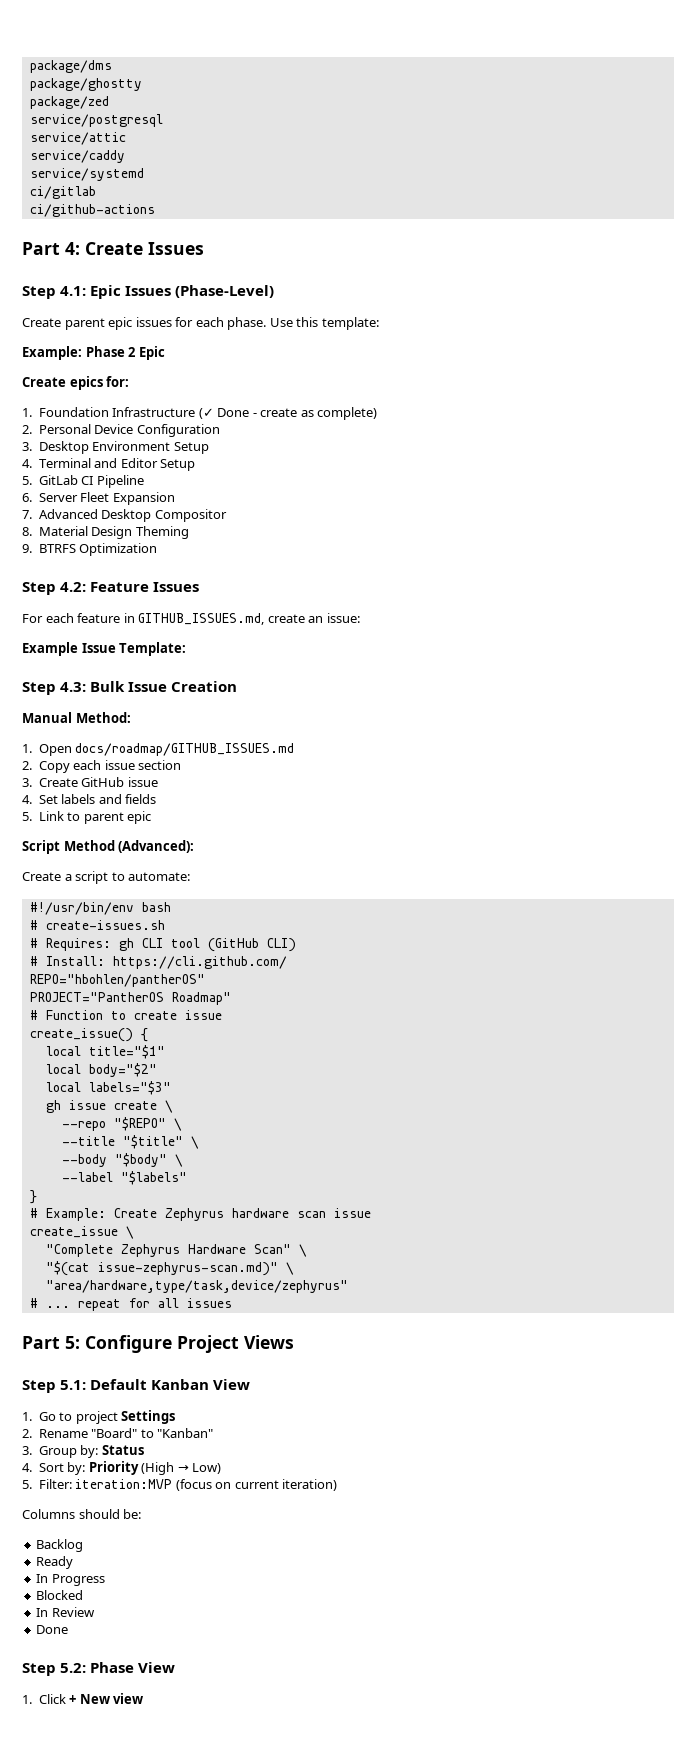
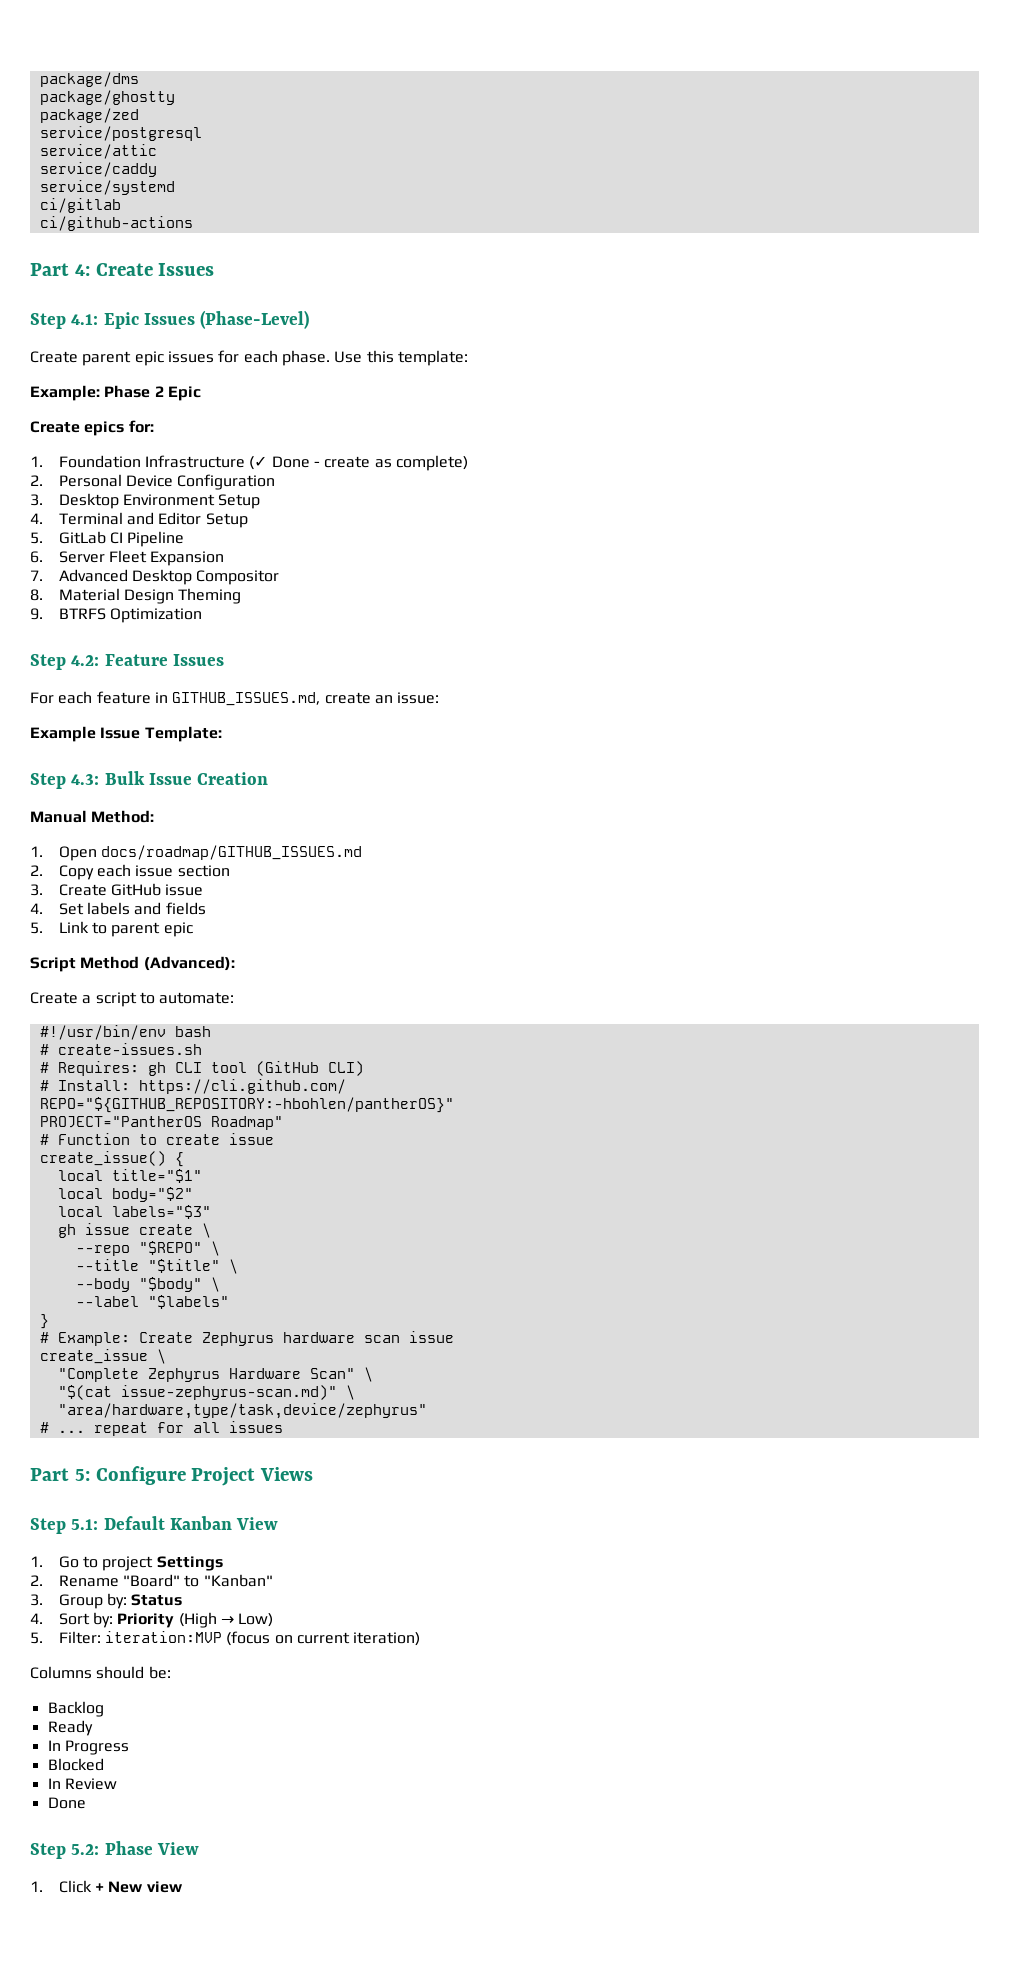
- REPO="hbohlen/pantherOS"
+ REPO="${GITHUB_REPOSITORY:-hbohlen/pantherOS}"

